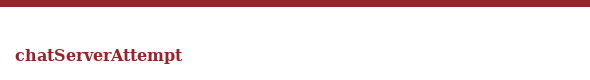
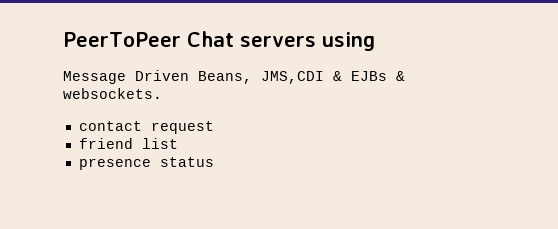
- chatServerAttempt
+ PeerToPeer Chat servers using
+ Message Driven Beans, JMS,CDI & EJBs & websockets.
+ contact request
+ friend list
+ presence status

